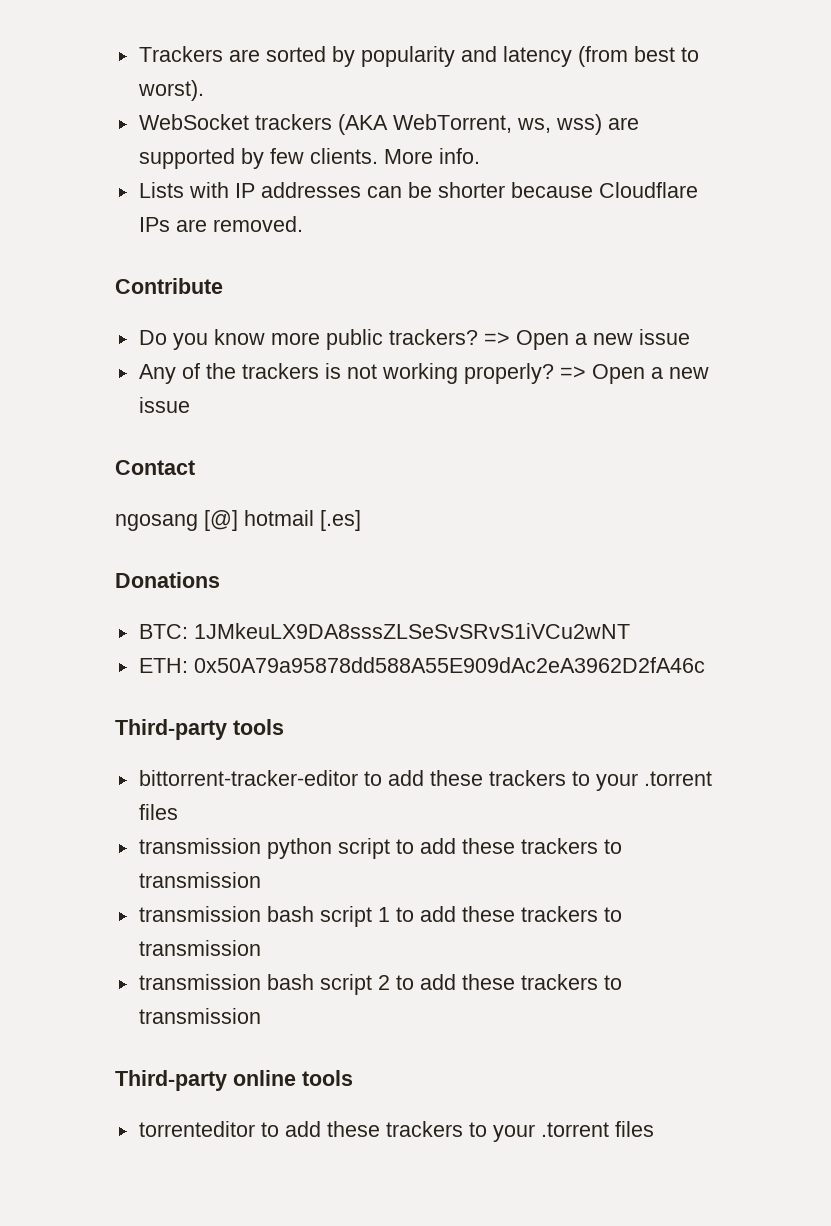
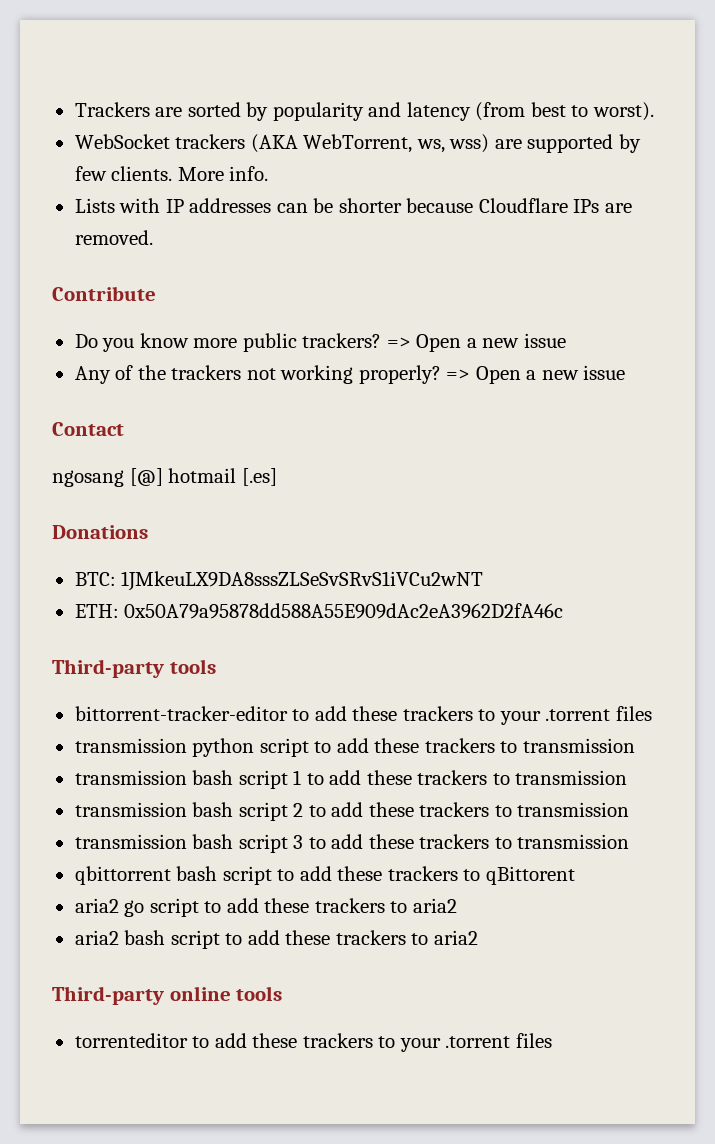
- Any of the trackers is not working properly?
+ Any of the trackers not working properly?
+ transmission bash script 3 to add these trackers to transmission
+ qbittorrent bash script to add these trackers to qBittorent
+ aria2 go script to add these trackers to aria2
+ aria2 bash script to add these trackers to aria2

